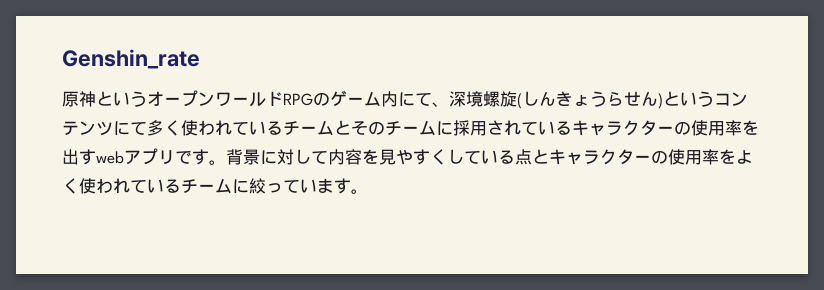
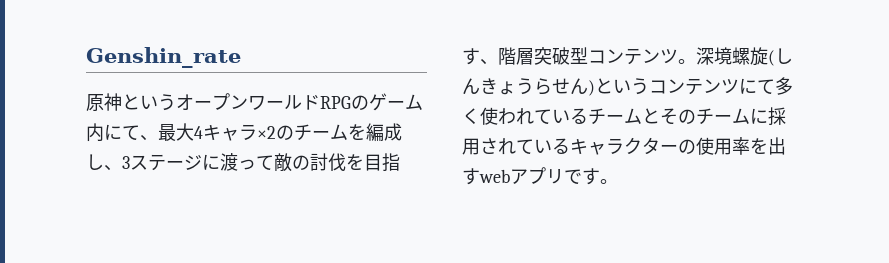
- 原神というオープンワールドRPGのゲーム内にて、深境螺旋(しんきょうらせん)というコンテンツにて多く使われているチームとそのチームに採用されているキャラクターの使用率を出すwebアプリです。背景に対して内容を見やすくしている点とキャラクターの使用率をよく使われているチームに絞っています。
+ 原神というオープンワールドRPGのゲーム内にて、最大4キャラ×2のチームを編成し、3ステージに渡って敵の討伐を目指す、階層突破型コンテンツ。深境螺旋(しんきょうらせん)というコンテンツにて多く使われているチームとそのチームに採用されているキャラクターの使用率を出すwebアプリです。

